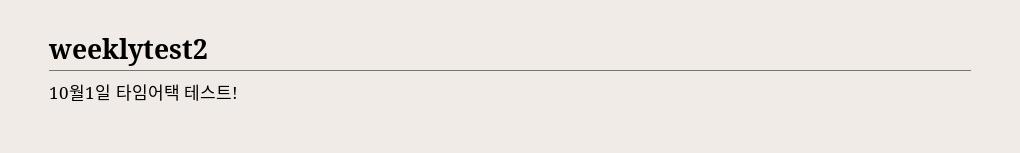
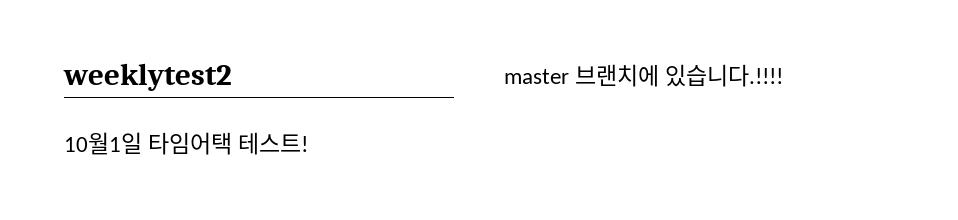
+ master 브랜치에 있습니다.!!!!

